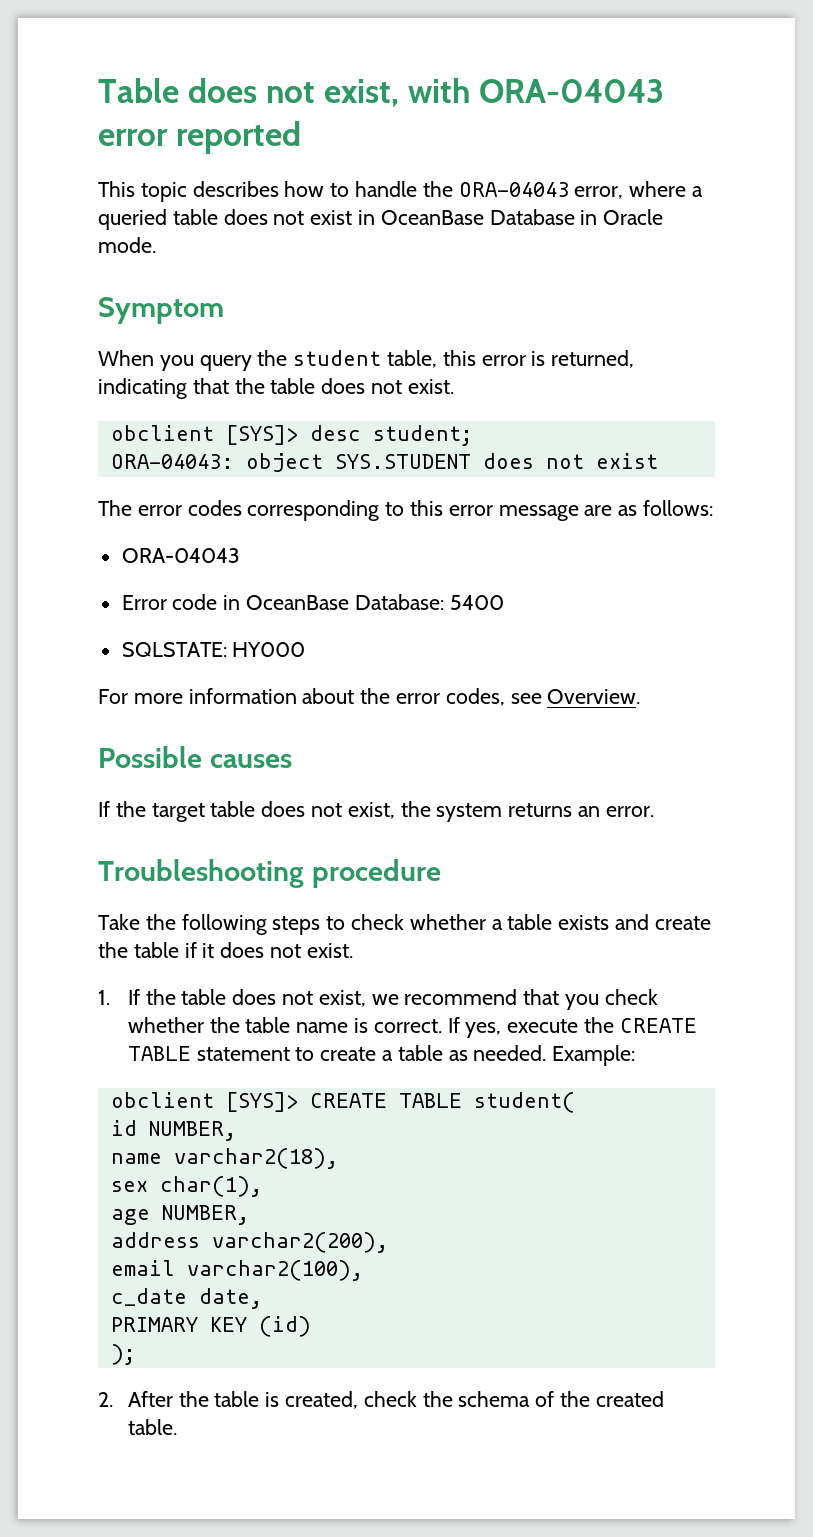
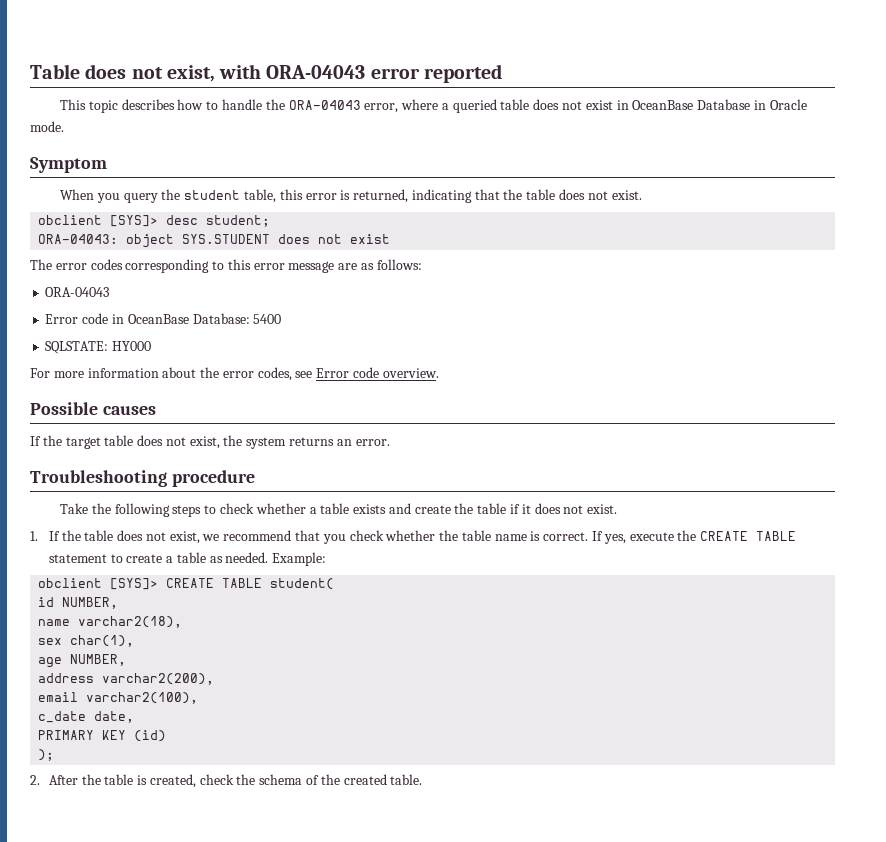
- For more information about the error codes, see Overview.
+ For more information about the error codes, see Error code overview.

